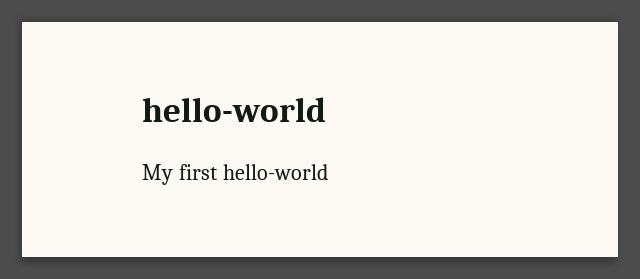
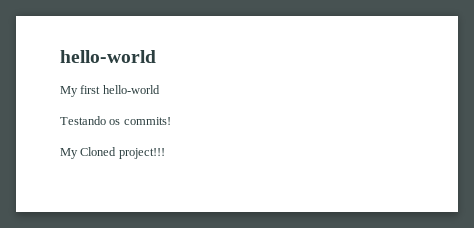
+ Testando os commits!
+ My Cloned project!!!

